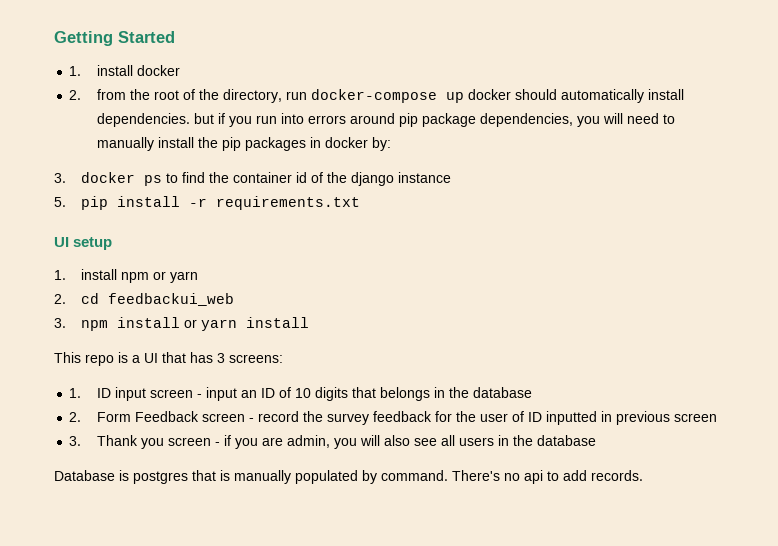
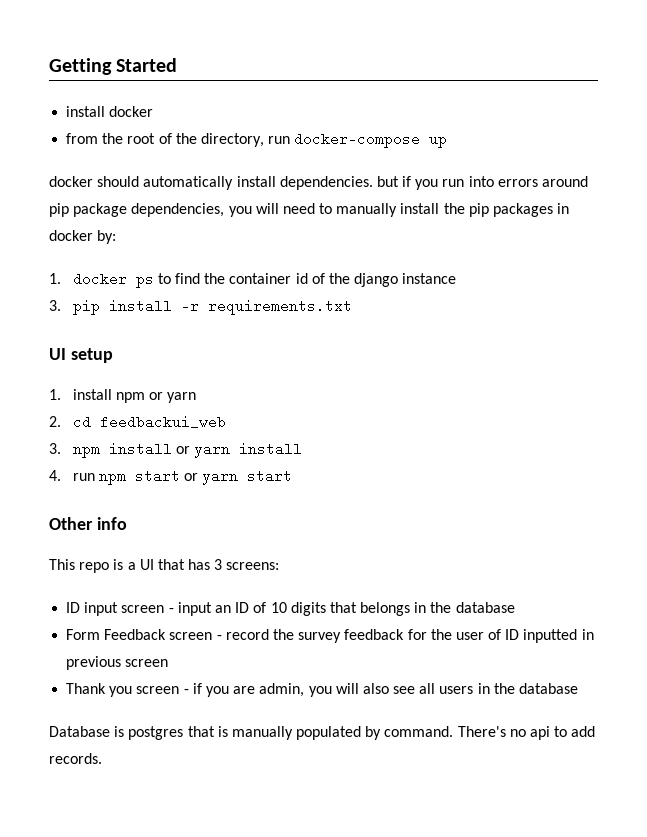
- 1. install docker
+ install docker
- 2. from the root of the directory, run docker-compose up docker should automatically install dependencies. but if you run into errors around pip package dependencies, you will need to manually install the pip packages in docker by:
+ from the root of the directory, run docker-compose up
+ docker should automatically install dependencies. but if you run into errors around pip package dependencies, you will need to manually install the pip packages in docker by:
- 3. docker ps to find the container id of the django instance
+ 1. docker ps to find the container id of the django instance
- 5. pip install -r requirements.txt
+ 3. pip install -r requirements.txt
+ 4. run npm start or yarn start
+ Other info
- 1. ID input screen - input an ID of 10 digits that belongs in the database
+ ID input screen - input an ID of 10 digits that belongs in the database
- 2. Form Feedback screen - record the survey feedback for the user of ID inputted in previous screen
+ Form Feedback screen - record the survey feedback for the user of ID inputted in previous screen
- 3. Thank you screen - if you are admin, you will also see all users in the database
+ Thank you screen - if you are admin, you will also see all users in the database

